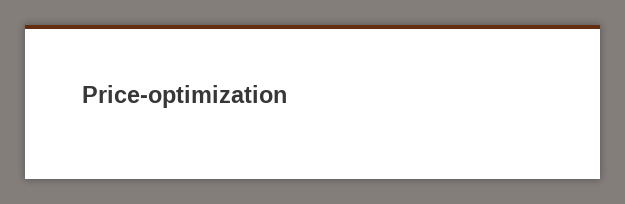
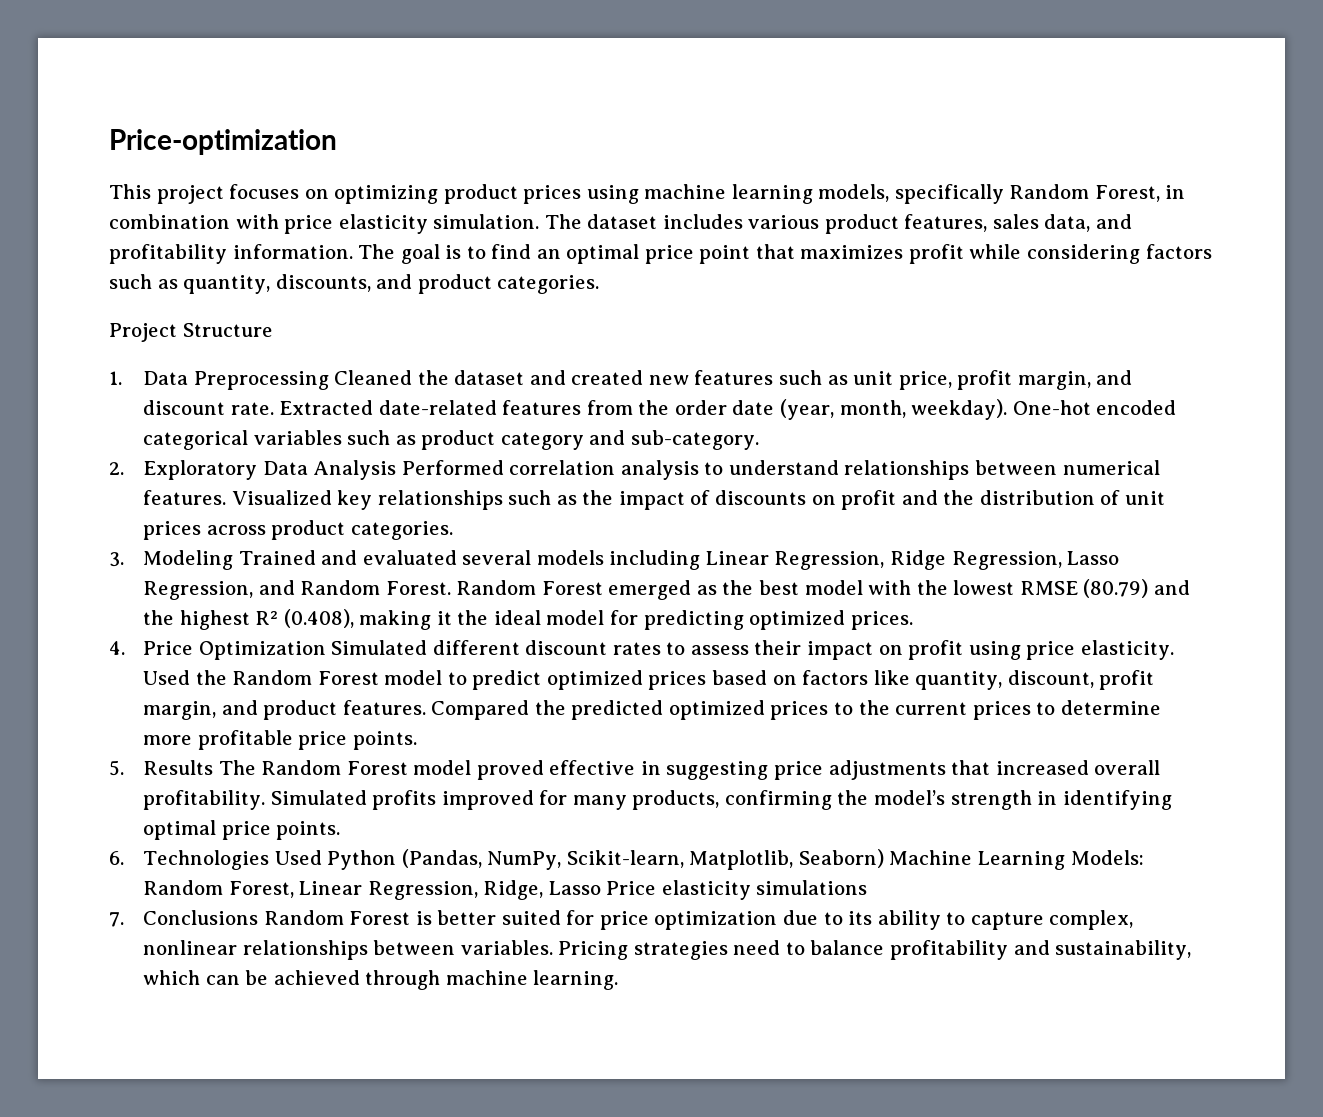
+ This project focuses on optimizing product prices using machine learning models, specifically Random Forest, in combination with price elasticity simulation. The dataset includes various product features, sales data, and profitability information. The goal is to find an optimal price point that maximizes profit while considering factors such as quantity, discounts, and product categories.
+ Project Structure
+ 1. Data Preprocessing Cleaned the dataset and created new features such as unit price, profit margin, and discount rate. Extracted date-related features from the order date (year, month, weekday). One-hot encoded categorical variables such as product category and sub-category.
+ 2. Exploratory Data Analysis Performed correlation analysis to understand relationships between numerical features. Visualized key relationships such as the impact of discounts on profit and the distribution of unit prices across product categories.
+ 3. Modeling Trained and evaluated several models including Linear Regression, Ridge Regression, Lasso Regression, and Random Forest. Random Forest emerged as the best model with the lowest RMSE (80.79) and the highest R² (0.408), making it the ideal model for predicting optimized prices.
+ 4. Price Optimization Simulated different discount rates to assess their impact on profit using price elasticity. Used the Random Forest model to predict optimized prices based on factors like quantity, discount, profit margin, and product features. Compared the predicted optimized prices to the current prices to determine more profitable price points.
+ 5. Results The Random Forest model proved effective in suggesting price adjustments that increased overall profitability. Simulated profits improved for many products, confirming the model’s strength in identifying optimal price points.
+ 6. Technologies Used Python (Pandas, NumPy, Scikit-learn, Matplotlib, Seaborn) Machine Learning Models: Random Forest, Linear Regression, Ridge, Lasso Price elasticity simulations
+ 7. Conclusions Random Forest is better suited for price optimization due to its ability to capture complex, nonlinear relationships between variables. Pricing strategies need to balance profitability and sustainability, which can be achieved through machine learning.

